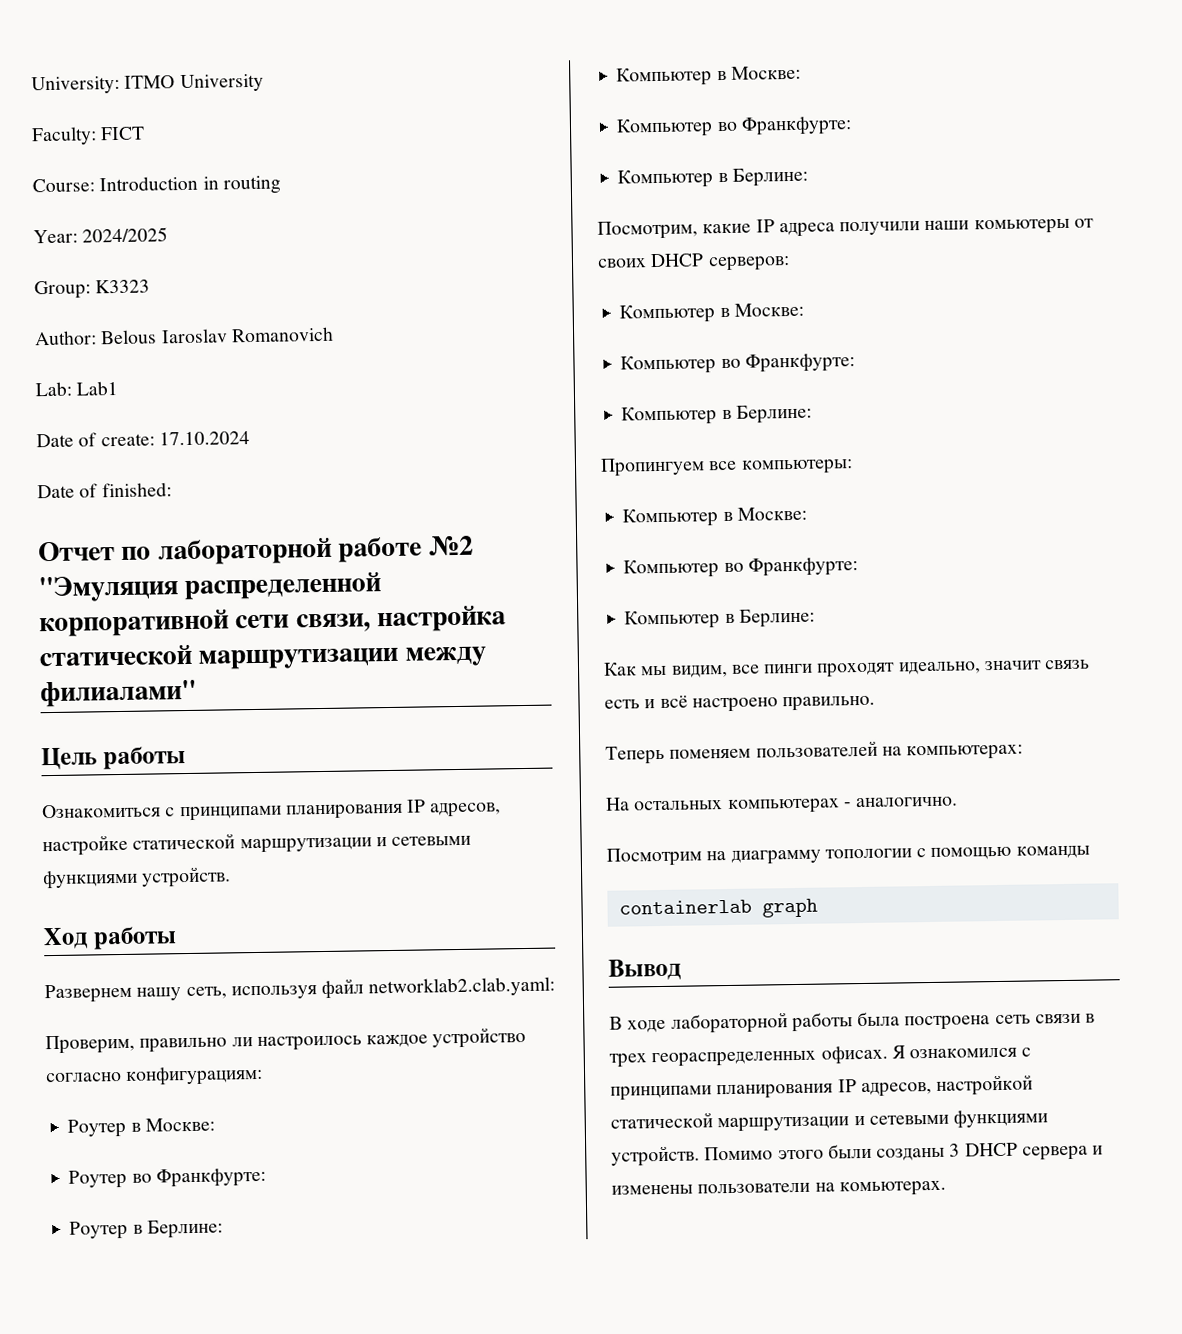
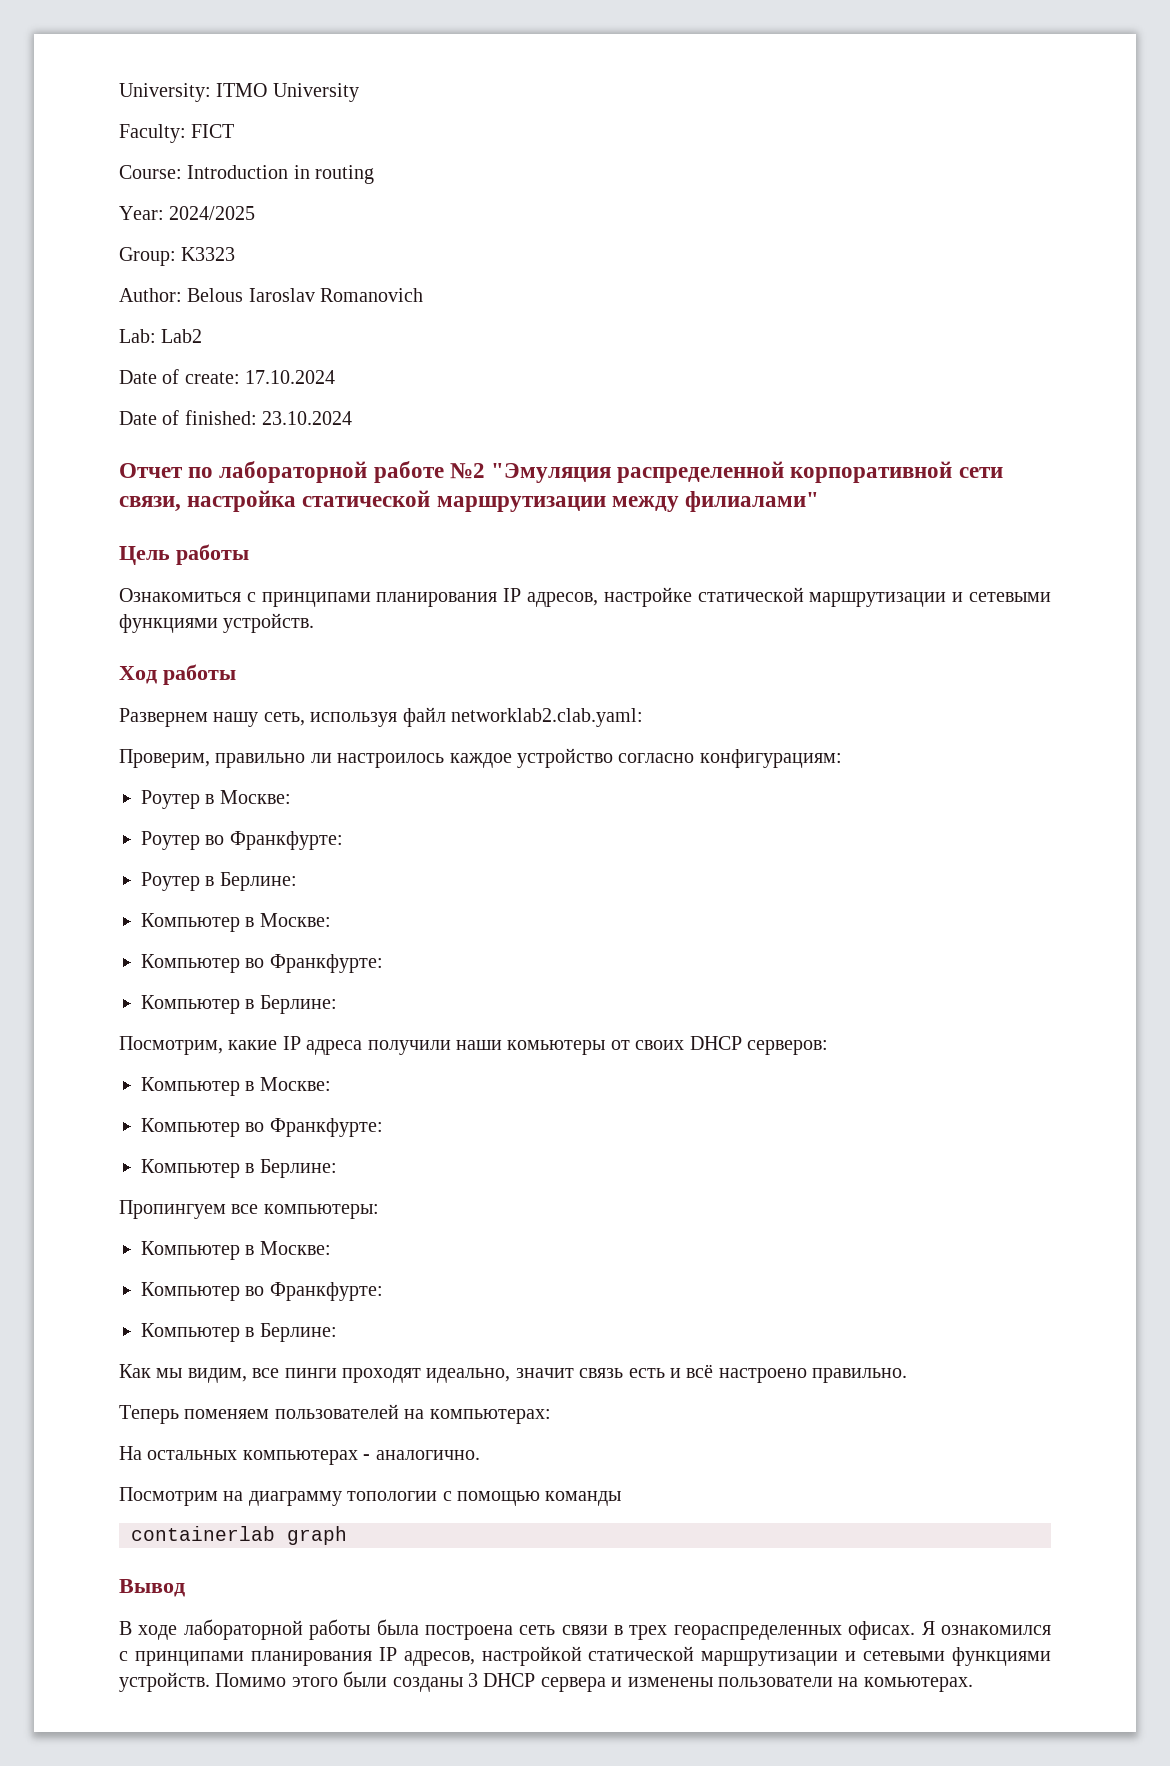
- Lab: Lab1
+ Lab: Lab2
- Date of finished:
+ Date of finished: 23.10.2024

